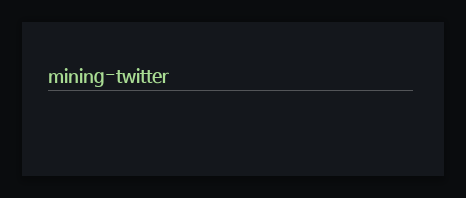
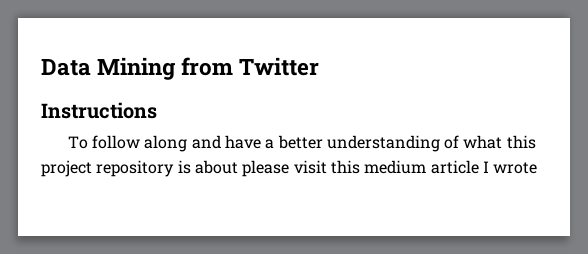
- mining-twitter
+ Data Mining from Twitter
+ Instructions
+ To follow along and have a better understanding of what this project repository is about please visit this medium article I wrote

